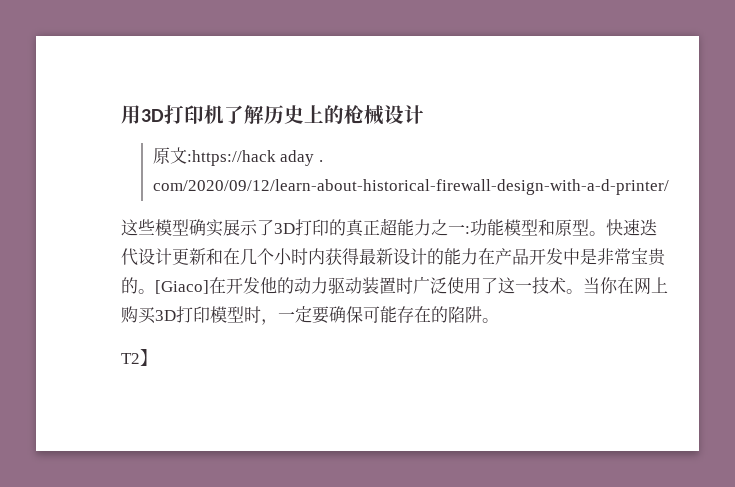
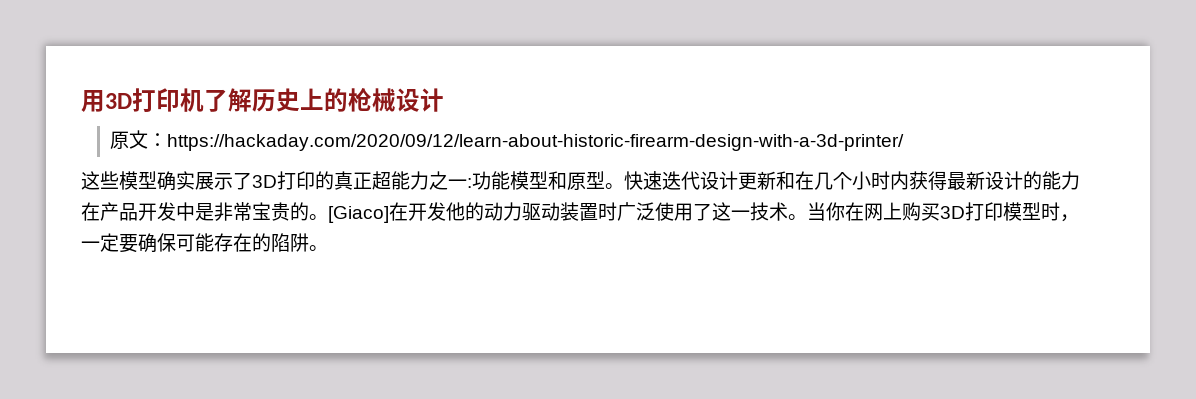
- 原文:https://hack aday . com/2020/09/12/learn-about-historical-firewall-design-with-a-d-printer/
+ 原文：https://hackaday.com/2020/09/12/learn-about-historic-firearm-design-with-a-3d-printer/
- T2】

